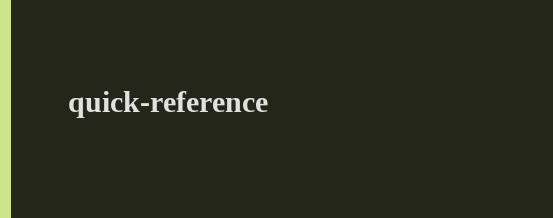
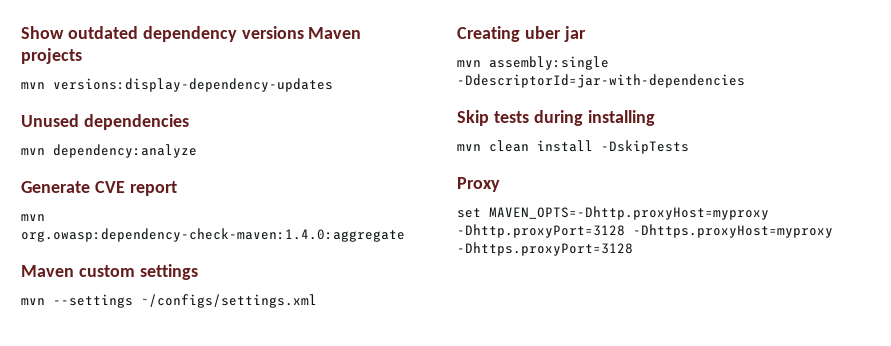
- quick-reference
+ Show outdated dependency versions Maven projects
+ mvn versions:display-dependency-updates
+ Unused dependencies
+ mvn dependency:analyze
+ Generate CVE report
+ mvn org.owasp:dependency-check-maven:1.4.0:aggregate
+ Maven custom settings
+ mvn --settings ~/configs/settings.xml
+ Creating uber jar
+ mvn assembly:single -DdescriptorId=jar-with-dependencies
+ Skip tests during installing
+ mvn clean install -DskipTests
+ Proxy
+ set MAVEN_OPTS=-Dhttp.proxyHost=myproxy -Dhttp.proxyPort=3128 -Dhttps.proxyHost=myproxy -Dhttps.proxyPort=3128

